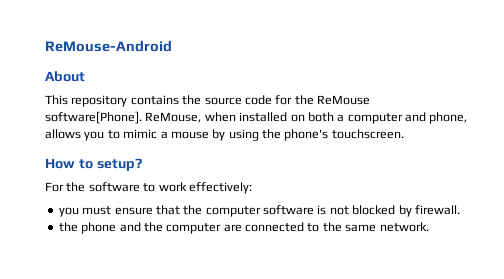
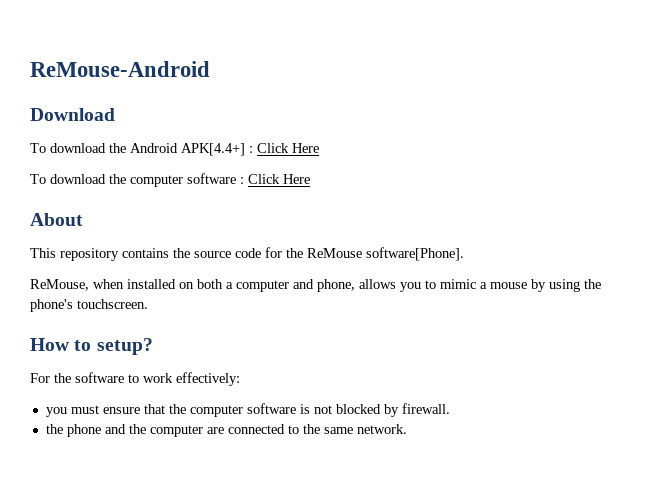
+ Download
+ To download the Android APK[4.4+] : Click Here
+ To download the computer software : Click Here
- This repository contains the source code for the ReMouse software[Phone]. ReMouse, when installed on both a computer and phone, allows you to mimic a mouse by using the phone's touchscreen.
+ This repository contains the source code for the ReMouse software[Phone].
+ ReMouse, when installed on both a computer and phone, allows you to mimic a mouse by using the phone's touchscreen.

